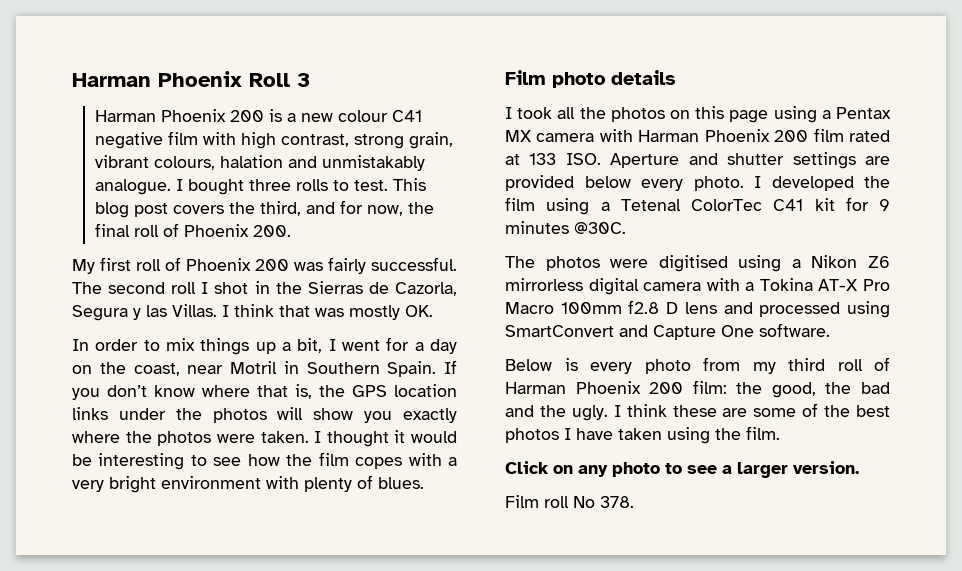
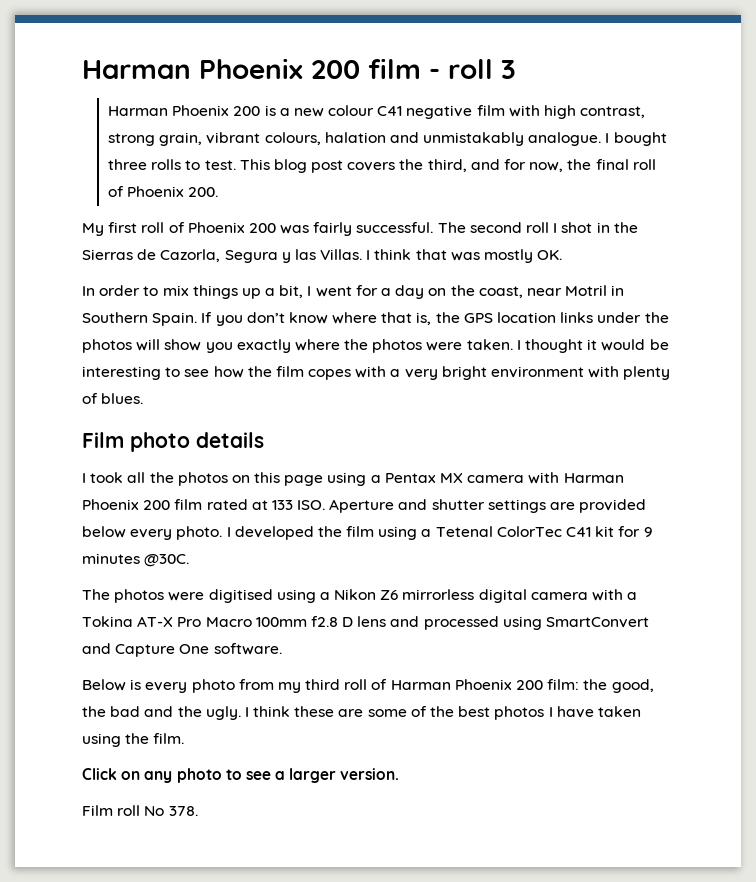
- Harman Phoenix Roll 3
+ Harman Phoenix 200 film - roll 3

